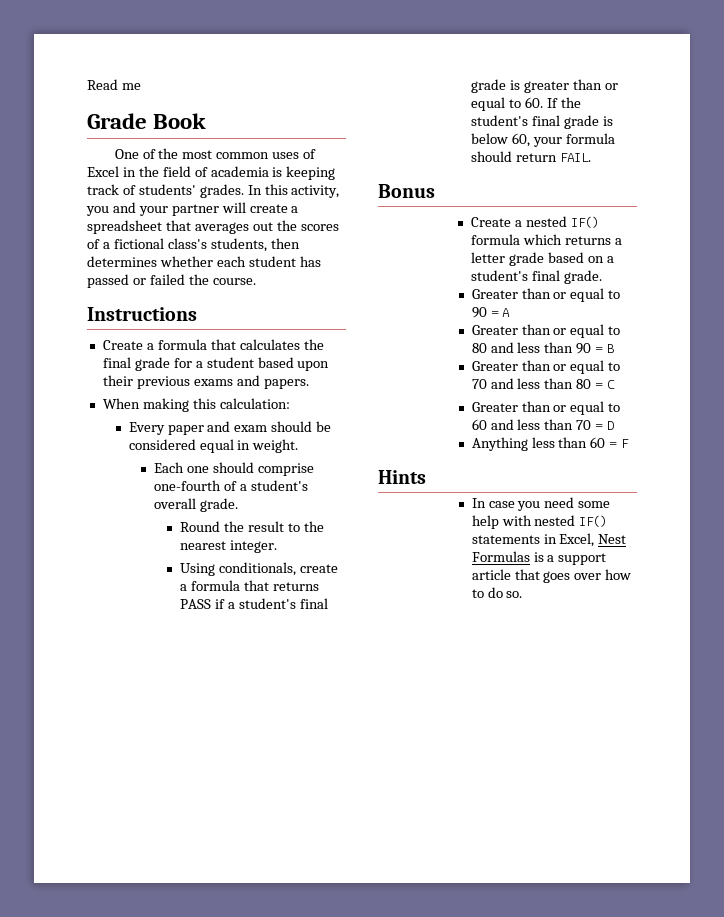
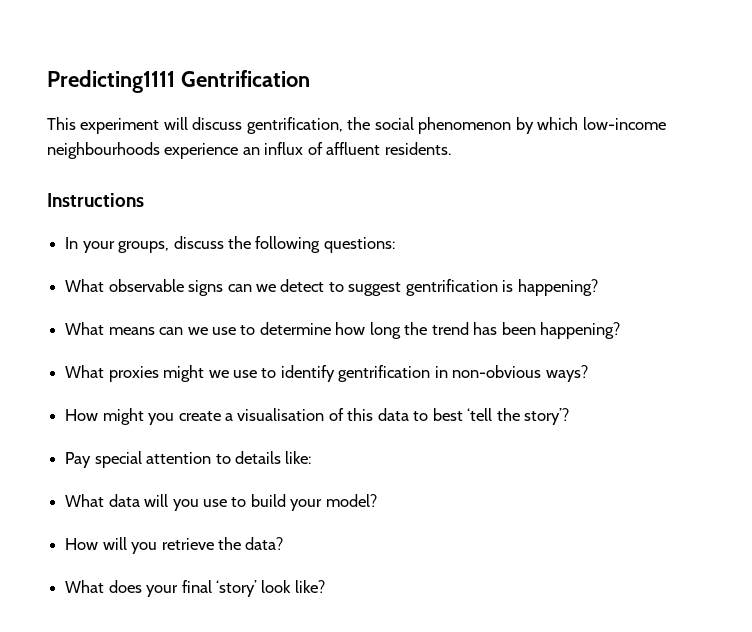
- Read me
- Grade Book
- One of the most common uses of Excel in the field of academia is keeping track of students' grades. In this activity, you and your partner will create a spreadsheet that averages out the scores of a fictional class's students, then determines whether each student has passed or failed the course.
+ Predicting1111 Gentrification
+ This experiment will discuss gentrification, the social phenomenon by which low-income neighbourhoods experience an influx of affluent residents.
  Instructions
- Create a formula that calculates the final grade for a student based upon their previous exams and papers.
- When making this calculation:
- Every paper and exam should be considered equal in weight.
- Each one should comprise one-fourth of a student's overall grade.
- Round the result to the nearest integer.
- Using conditionals, create a formula that returns PASS if a student's final grade is greater than or equal to 60. If the student's final grade is below 60, your formula should return FAIL.
- Bonus
- Create a nested IF() formula which returns a letter grade based on a student's final grade.
- Greater than or equal to 90 = A
- Greater than or equal to 80 and less than 90 = B
- Greater than or equal to 70 and less than 80 = C
- Greater than or equal to 60 and less than 70 = D
- Anything less than 60 = F
- Hints
- In case you need some help with nested IF() statements in Excel, Nest Formulas is a support article that goes over how to do so.
+ In your groups, discuss the following questions:
+ What observable signs can we detect to suggest gentrification is happening?
+ What means can we use to determine how long the trend has been happening?
+ What proxies might we use to identify gentrification in non-obvious ways?
+ How might you create a visualisation of this data to best ‘tell the story’?
+ Pay special attention to details like:
+ What data will you use to build your model?
+ How will you retrieve the data?
+ What does your final ‘story’ look like?

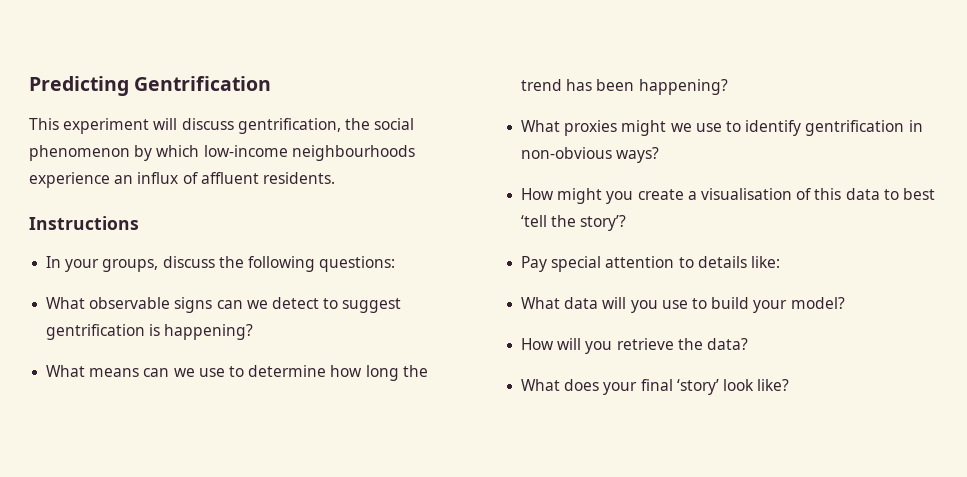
- Predicting1111 Gentrification
+ Predicting Gentrification

